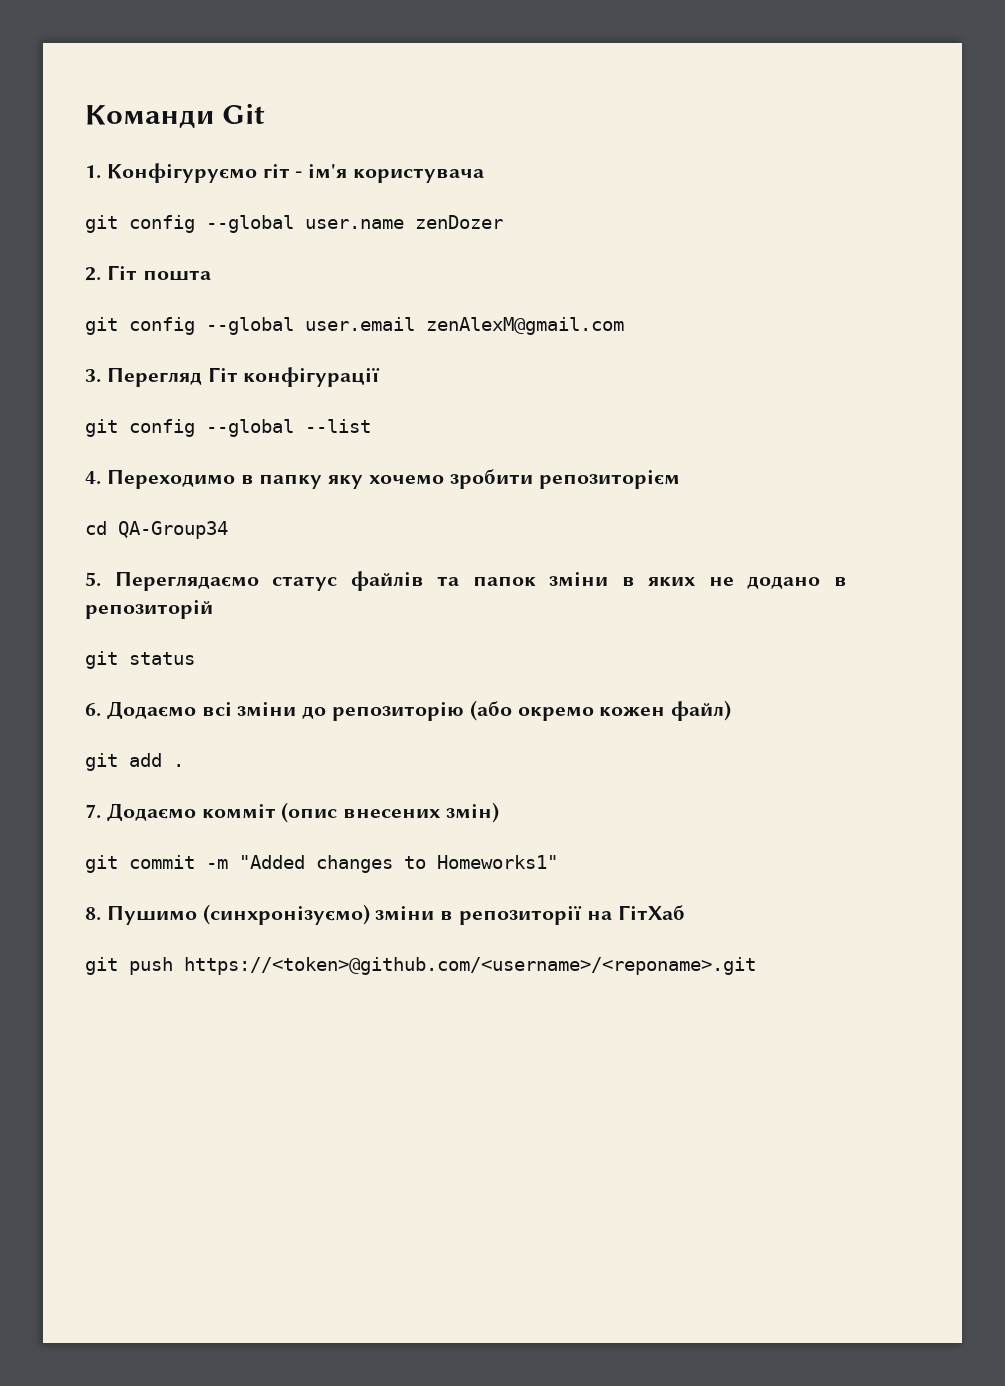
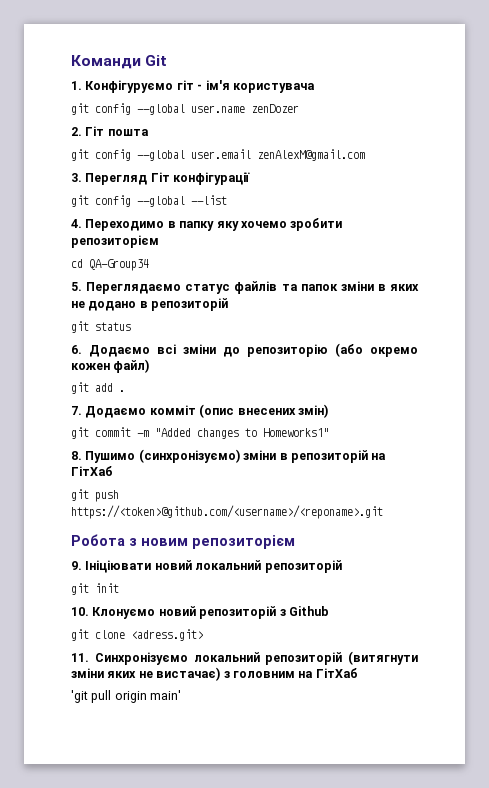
- 8. Пушимо (синхронізуємо) зміни в репозиторії на ГітХаб
+ 8. Пушимо (синхронізуємо) зміни в репозиторій на ГітХаб
+ Робота з новим репозиторієм
+ 9. Ініціювати новий локальний репозиторій
+ git init
+ 10. Клонуємо новий репозиторій з Github
+ git clone <adress.git>
+ 11. Синхронізуємо локальний репозиторій (витягнути зміни яких не вистачає) з головним на ГітХаб
+ 'git pull origin main'

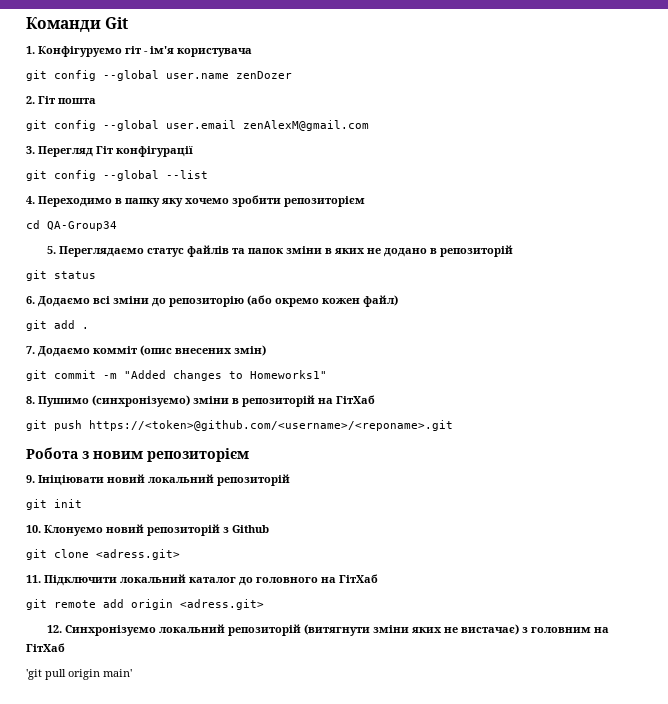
- 11. Синхронізуємо локальний репозиторій (витягнути зміни яких не вистачає) з головним на ГітХаб
+ 11. Підключити локальний каталог до головного на ГітХаб
+ git remote add origin <adress.git>
+ 12. Синхронізуємо локальний репозиторій (витягнути зміни яких не вистачає) з головним на ГітХаб

